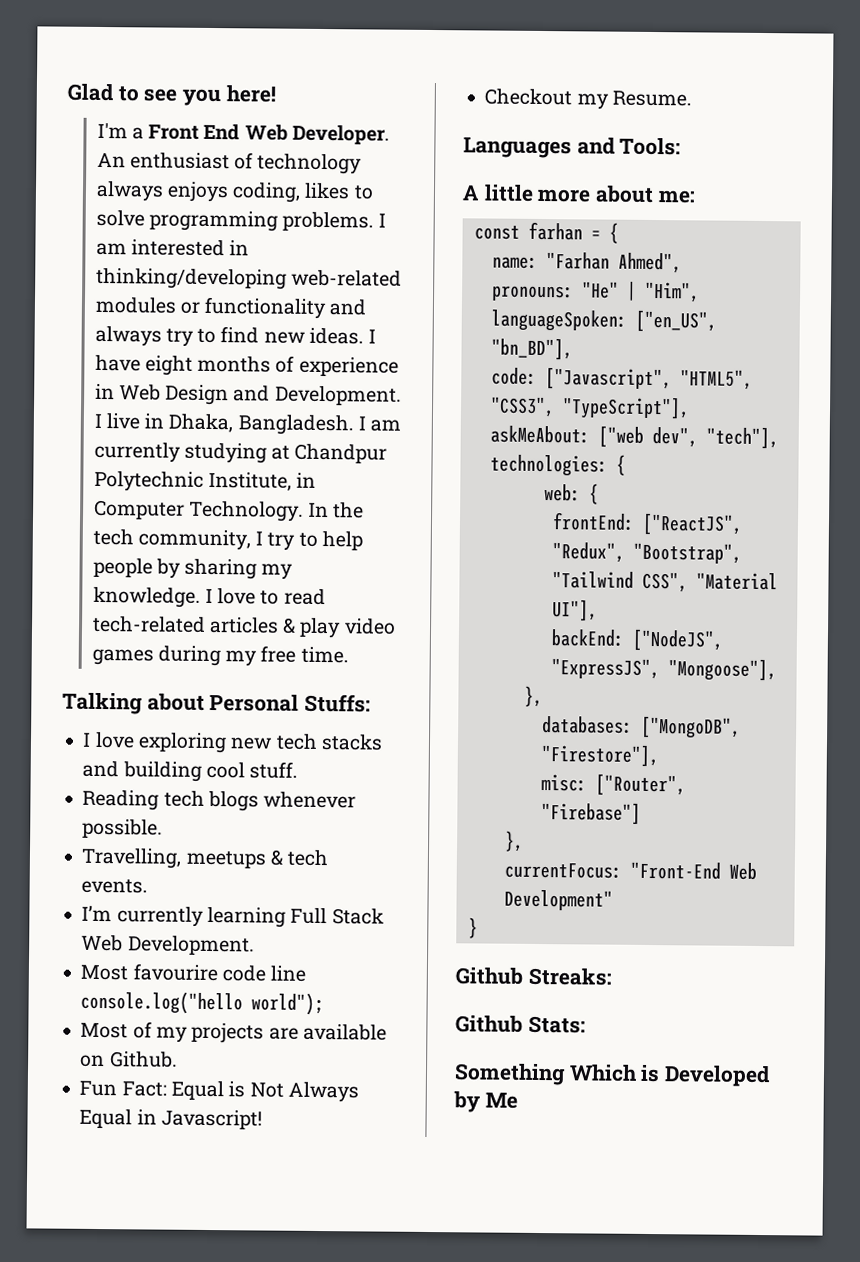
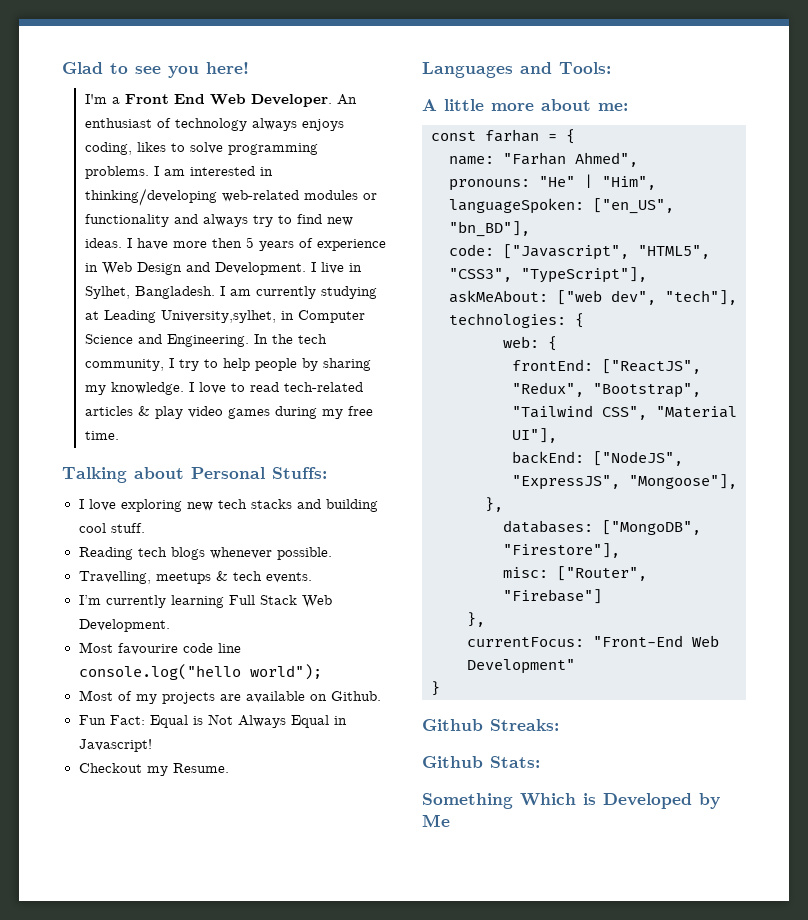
- I have eight months of experience in Web Design and Development.
+ I have more then 5 years of experience in Web Design and Development.
- I live in Dhaka, Bangladesh.
+ I live in Sylhet, Bangladesh.
- I am currently studying at Chandpur Polytechnic Institute, in Computer Technology.
+ I am currently studying at Leading University,sylhet, in Computer Science and Engineering.

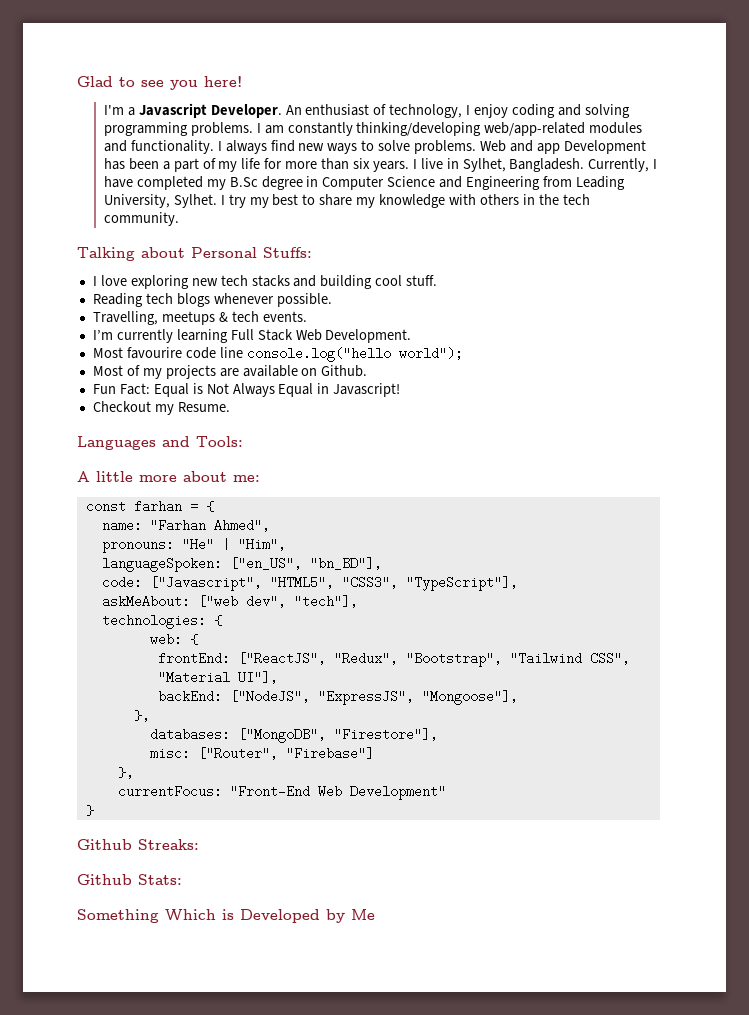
- I'm a Front End Web Developer.
+ I'm a Javascript Developer.
- An enthusiast of technology always enjoys coding, likes to solve programming problems. I am interested in thinking/developing web-related modules or functionality and always try to find new ideas. I have more then 5 years of experience in Web Design and Development.
+ An enthusiast of technology, I enjoy coding and solving programming problems. I am constantly thinking/developing web/app-related modules and functionality. I always find new ways to solve problems. Web and app Development has been a part of my life for more than six years.
- I am currently studying at Leading University,sylhet, in Computer Science and Engineering. In the tech community, I try to help people by sharing my knowledge. I love to read tech-related articles & play video games during my free time.
+ Currently, I have completed my B.Sc degree in Computer Science and Engineering from Leading University, Sylhet. I try my best to share my knowledge with others in the tech community.

